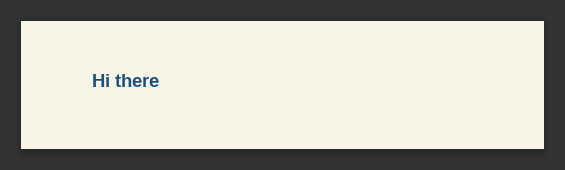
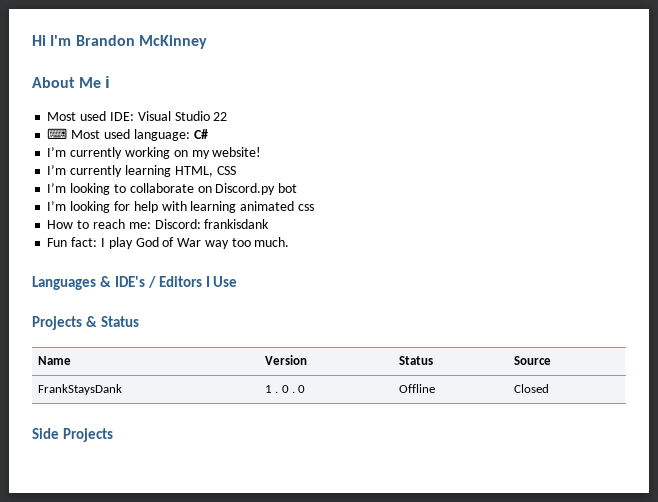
- Hi there
+ Hi I'm Brandon McKinney
+ About Me ℹ
+ Most used IDE: Visual Studio 22
+ ⌨ Most used language: C#
+ I’m currently working on my website!
+ I’m currently learning HTML, CSS
+ I’m looking to collaborate on Discord.py bot
+ I’m looking for help with learning animated css
+ How to reach me: Discord: frankisdank
+ Fun fact: I play God of War way too much.
+ Languages & IDE's / Editors I Use
+ Projects & Status
+ Name | Version | Status | Source
+ FrankStaysDank | 1 . 0 . 0 | Offline | Closed
+ Side Projects

